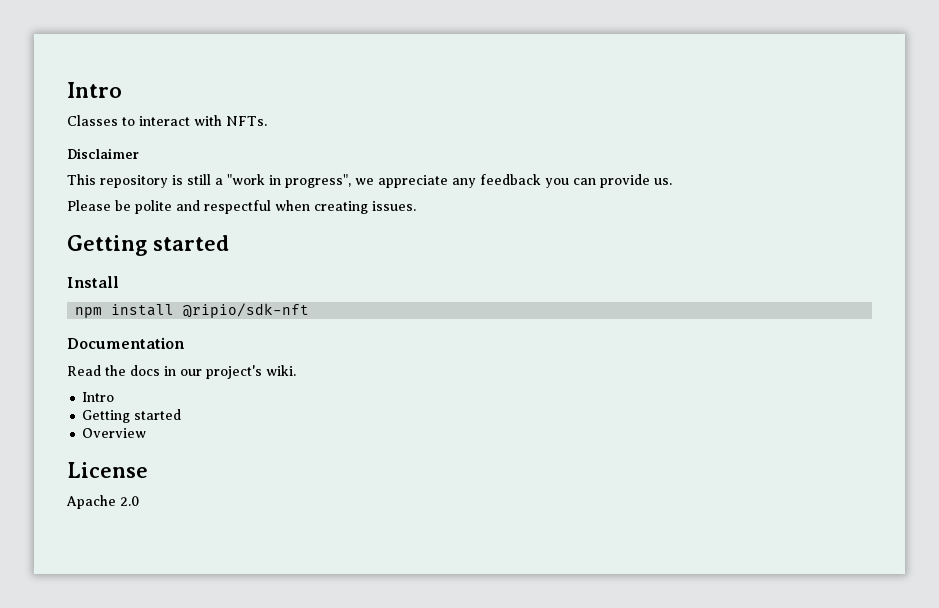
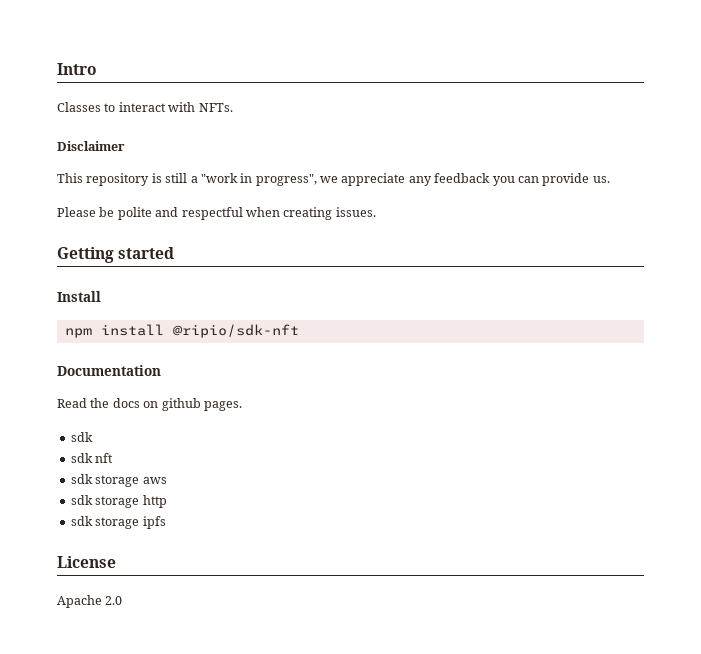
- Read the docs in our project's wiki.
- Intro
- Getting started
- Overview
+ Read the docs on github pages.
+ sdk
+ sdk nft
+ sdk storage aws
+ sdk storage http
+ sdk storage ipfs

